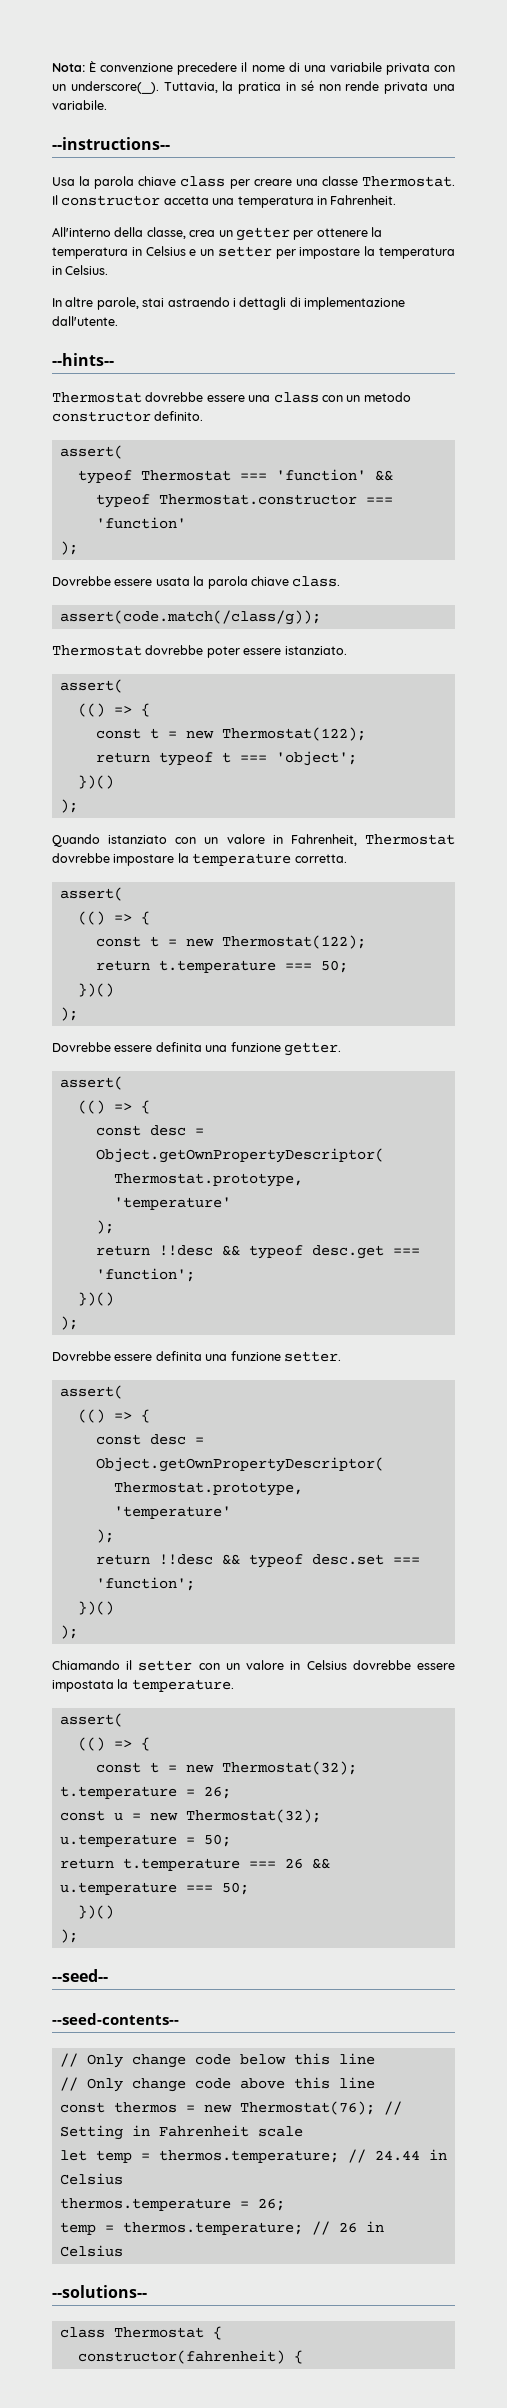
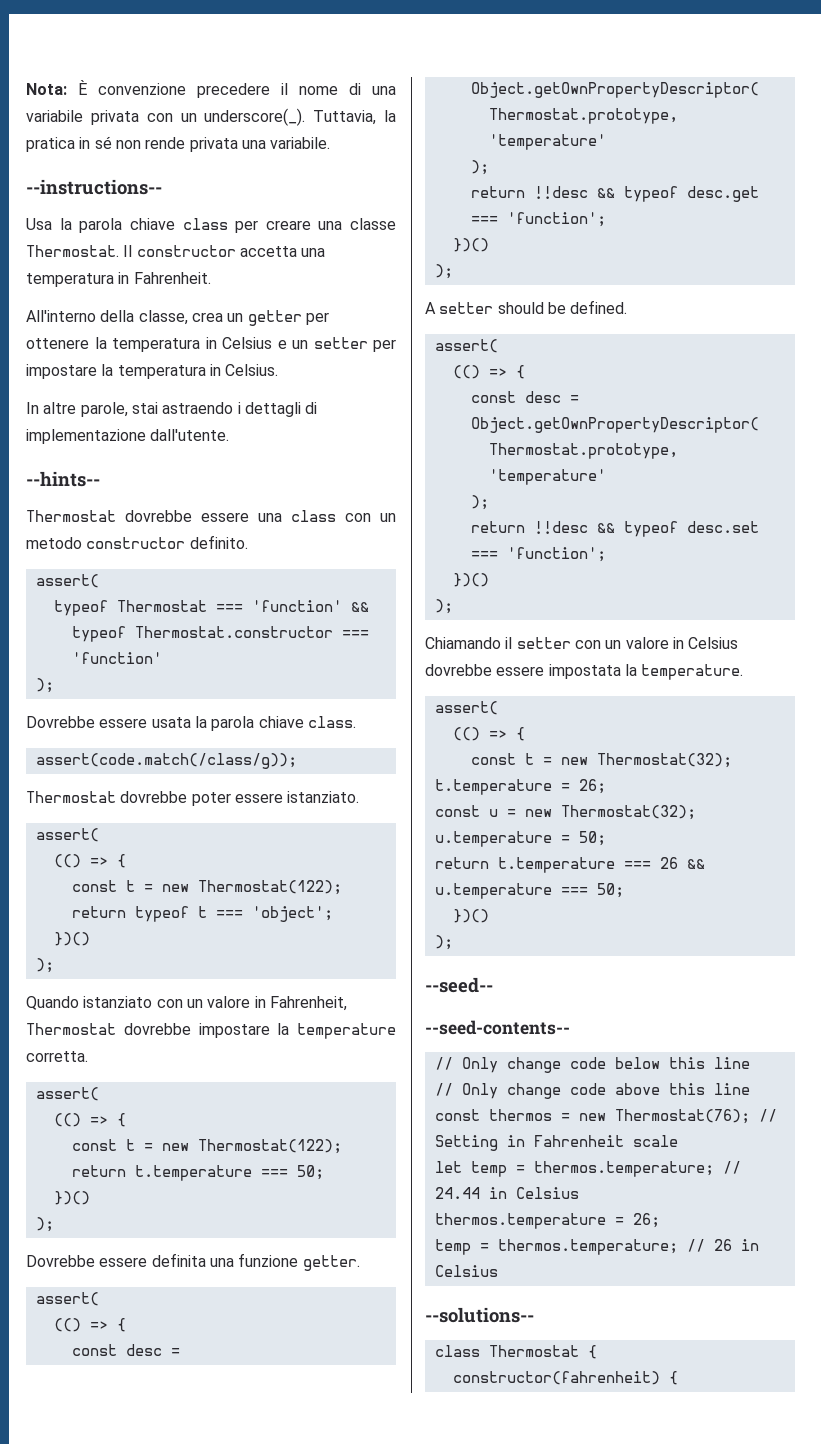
- Dovrebbe essere definita una funzione setter.
+ A setter should be defined.

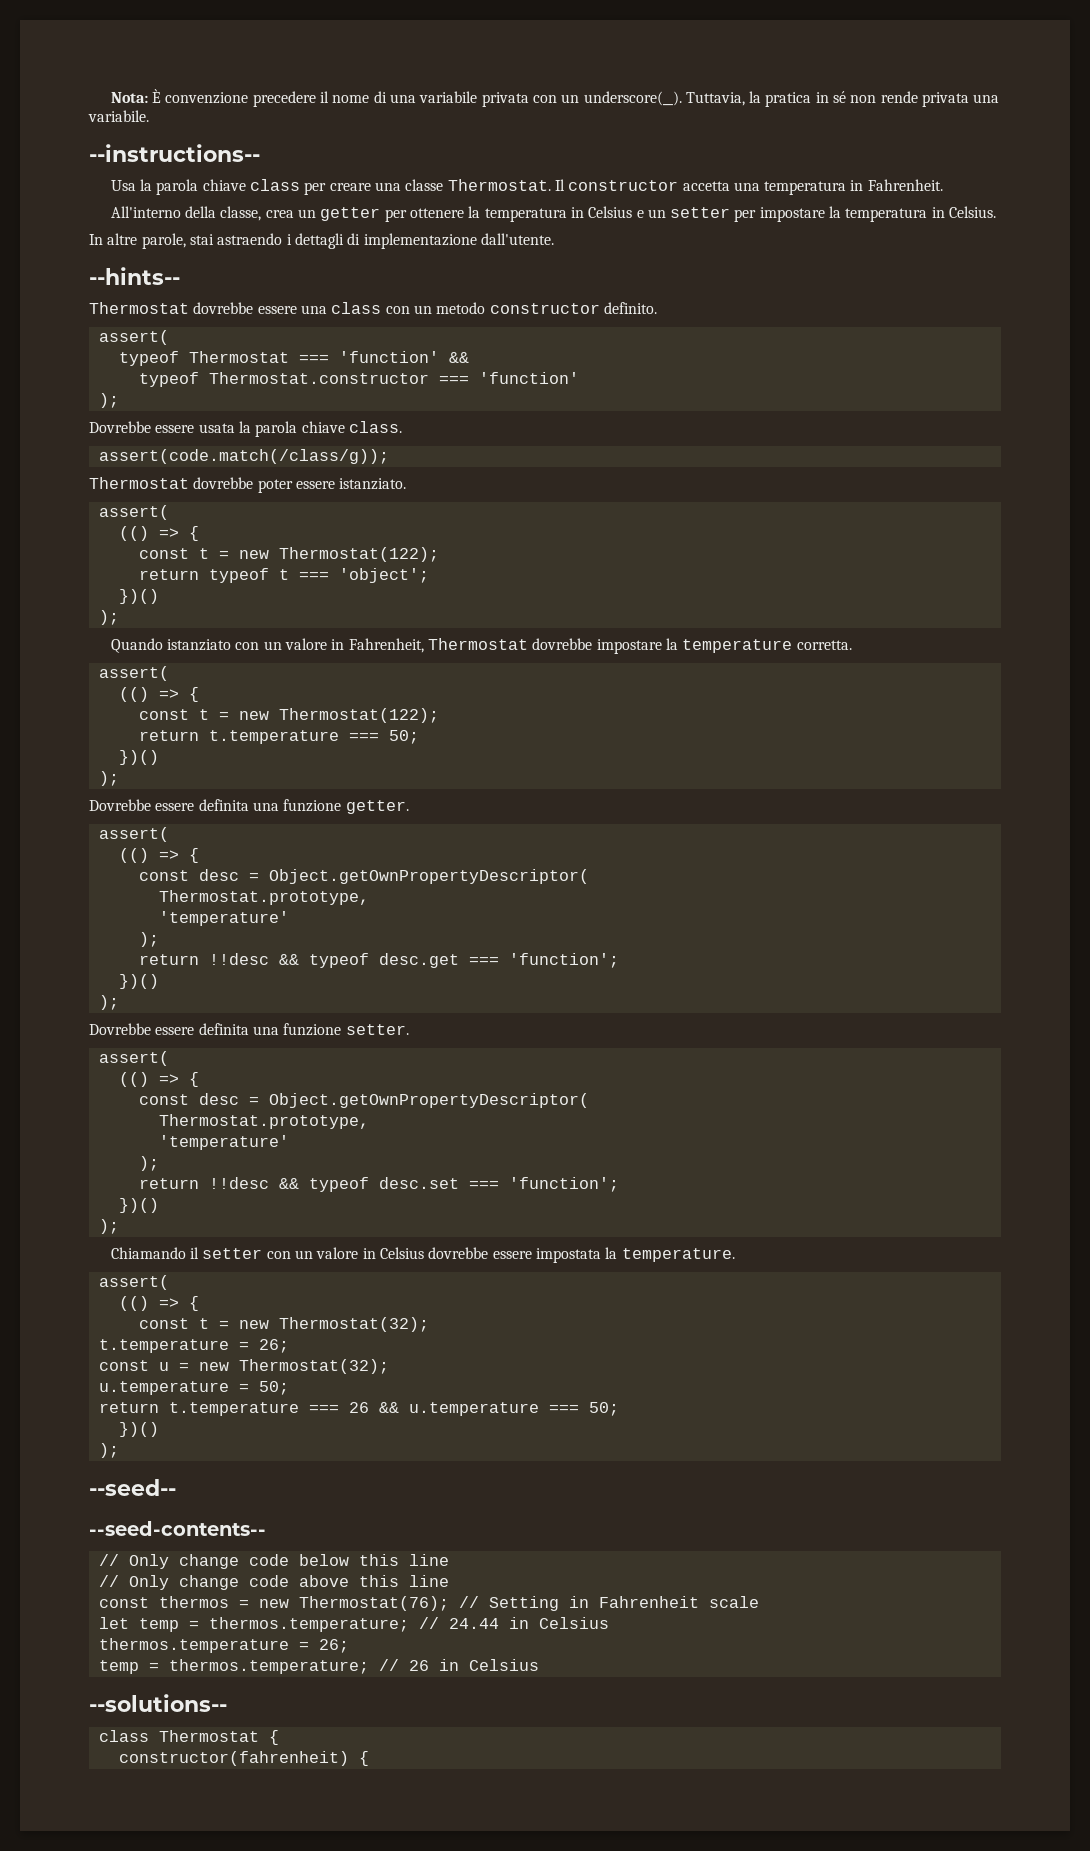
- A setter should be defined.
+ Dovrebbe essere definita una funzione setter.

